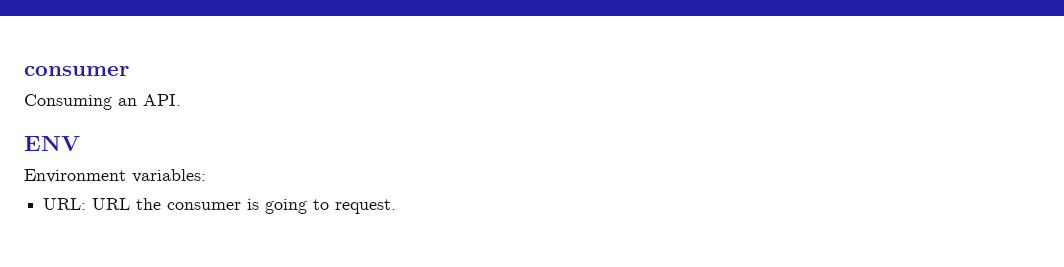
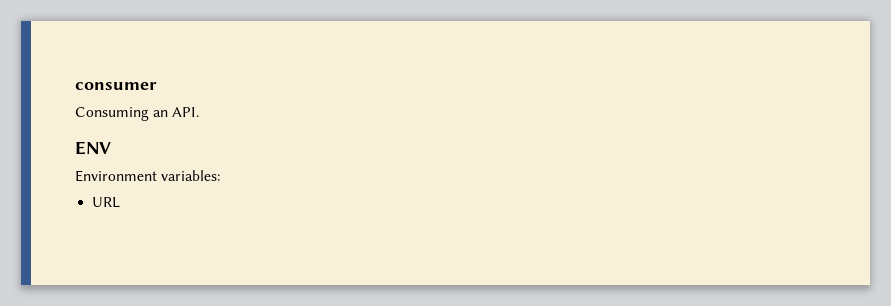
- URL: URL the consumer is going to request.
+ URL

